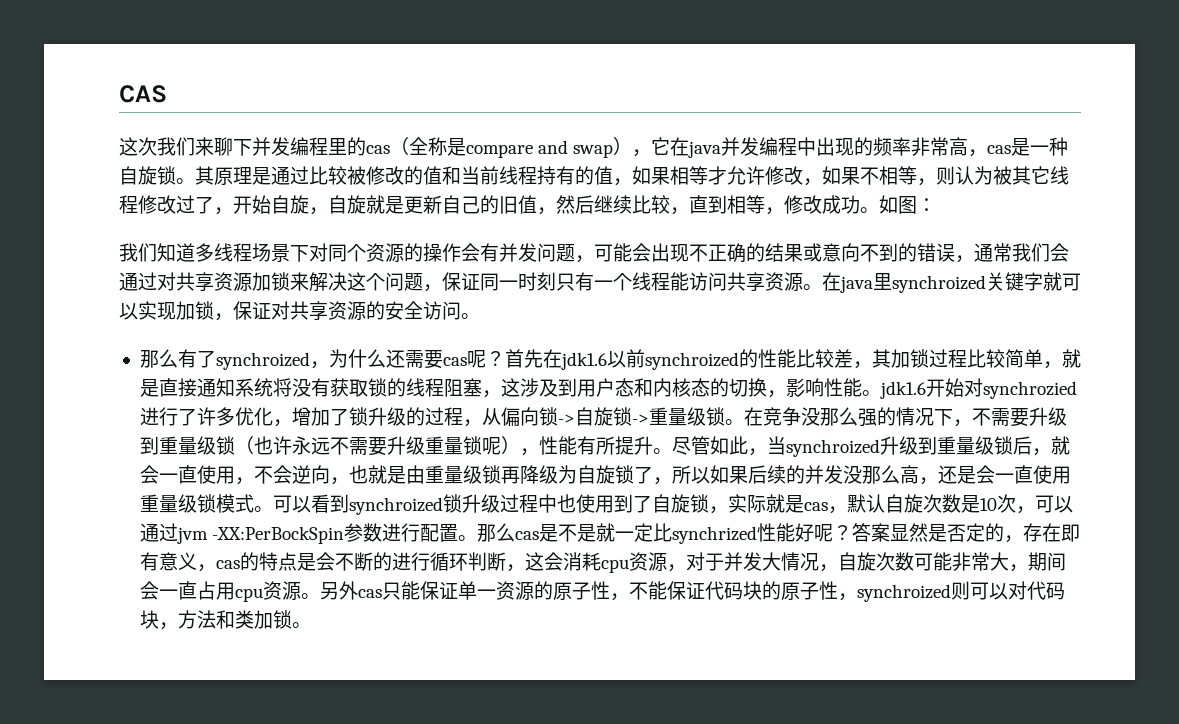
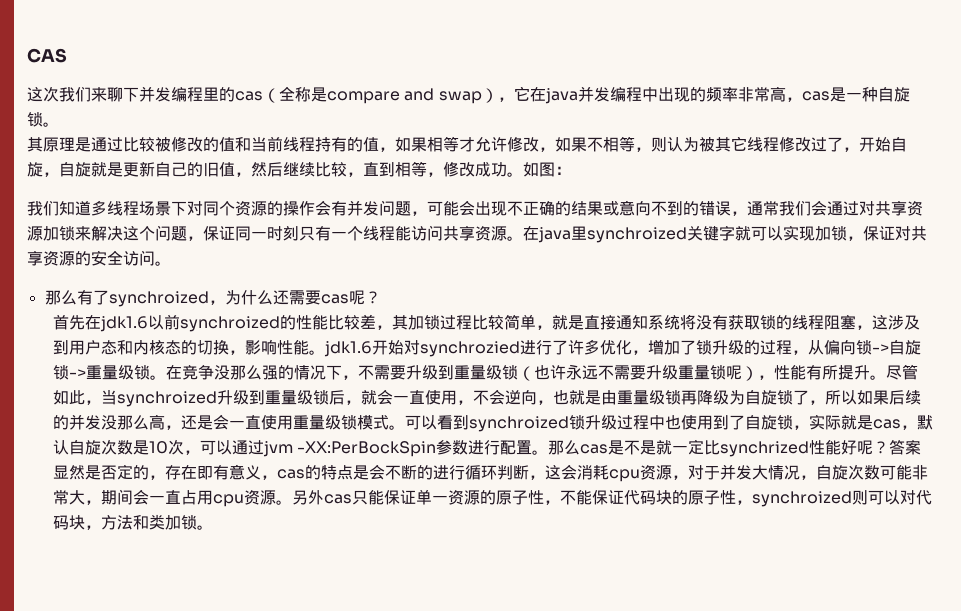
- 这次我们来聊下并发编程里的cas（全称是compare and swap），它在java并发编程中出现的频率非常高，cas是一种自旋锁。其原理是通过比较被修改的值和当前线程持有的值，如果相等才允许修改，如果不相等，则认为被其它线程修改过了，开始自旋，自旋就是更新自己的旧值，然后继续比较，直到相等，修改成功。
+ 这次我们来聊下并发编程里的cas（全称是compare and swap），它在java并发编程中出现的频率非常高，cas是一种自旋锁。
+ 其原理是通过比较被修改的值和当前线程持有的值，如果相等才允许修改，如果不相等，则认为被其它线程修改过了，开始自旋，自旋就是更新自己的旧值，然后继续比较，直到相等，修改成功。
- 那么有了synchroized，为什么还需要cas呢？首先在jdk1.6以前synchroized的性能比较差，其加锁过程比较简单，就是直接通知系统将没有获取锁的线程阻塞，这涉及到用户态和内核态的切换，影响性能。jdk1.6开始对synchrozied进行了许多优化，增加了锁升级的过程，从偏向锁->自旋锁->重量级锁。
+ 那么有了synchroized，为什么还需要cas呢？
+ 首先在jdk1.6以前synchroized的性能比较差，其加锁过程比较简单，就是直接通知系统将没有获取锁的线程阻塞，这涉及到用户态和内核态的切换，影响性能。jdk1.6开始对synchrozied进行了许多优化，增加了锁升级的过程，从偏向锁->自旋锁->重量级锁。

